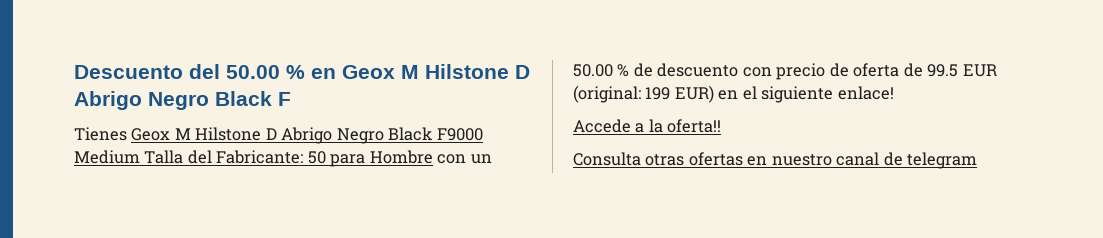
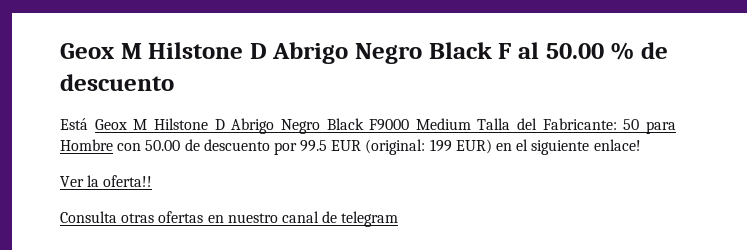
- Descuento del 50.00 % en Geox M Hilstone D Abrigo Negro Black F
- Tienes Geox M Hilstone D Abrigo Negro Black F9000 Medium Talla del Fabricante: 50 para Hombre con un 50.00 % de descuento con precio de oferta de 99.5 EUR (original: 199 EUR) en el siguiente enlace!
+ Geox M Hilstone D Abrigo Negro Black F al 50.00 % de descuento
+ Está Geox M Hilstone D Abrigo Negro Black F9000 Medium Talla del Fabricante: 50 para Hombre con 50.00 de descuento por 99.5 EUR (original: 199 EUR) en el siguiente enlace!
- Accede a la oferta!!
+ Ver la oferta!!

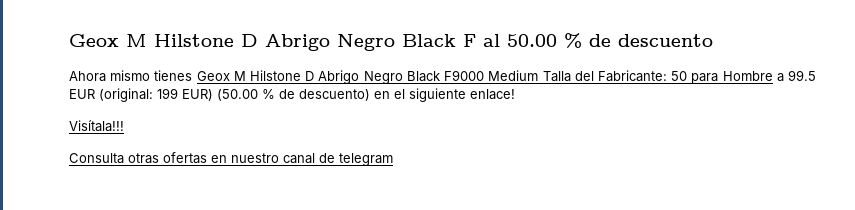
- Está Geox M Hilstone D Abrigo Negro Black F9000 Medium Talla del Fabricante: 50 para Hombre con 50.00 de descuento por 99.5 EUR (original: 199 EUR) en el siguiente enlace!
+ Ahora mismo tienes Geox M Hilstone D Abrigo Negro Black F9000 Medium Talla del Fabricante: 50 para Hombre a 99.5 EUR (original: 199 EUR) (50.00 % de descuento) en el siguiente enlace!
- Ver la oferta!!
+ Visítala!!!

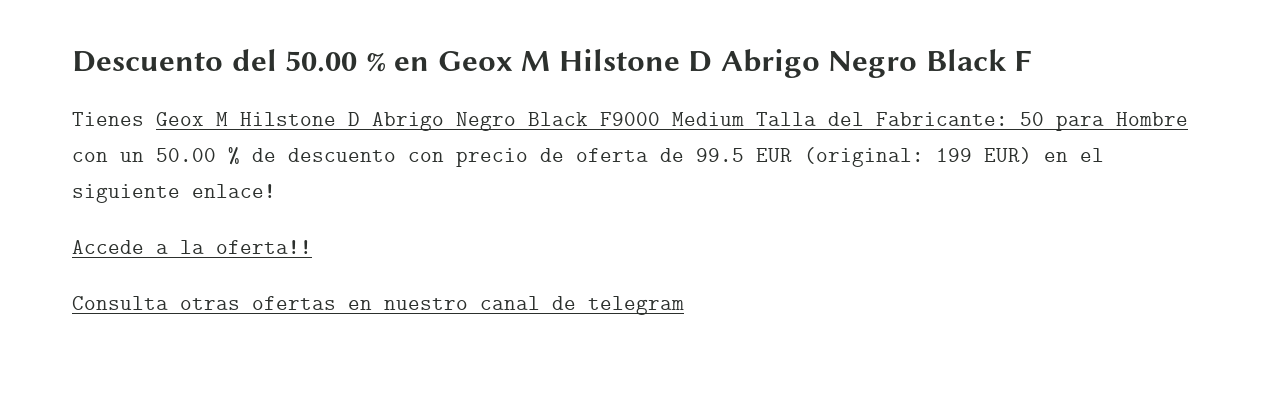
- Geox M Hilstone D Abrigo Negro Black F al 50.00 % de descuento
- Ahora mismo tienes Geox M Hilstone D Abrigo Negro Black F9000 Medium Talla del Fabricante: 50 para Hombre a 99.5 EUR (original: 199 EUR) (50.00 % de descuento) en el siguiente enlace!
+ Descuento del 50.00 % en Geox M Hilstone D Abrigo Negro Black F
+ Tienes Geox M Hilstone D Abrigo Negro Black F9000 Medium Talla del Fabricante: 50 para Hombre con un 50.00 % de descuento con precio de oferta de 99.5 EUR (original: 199 EUR) en el siguiente enlace!
- Visítala!!!
+ Accede a la oferta!!

